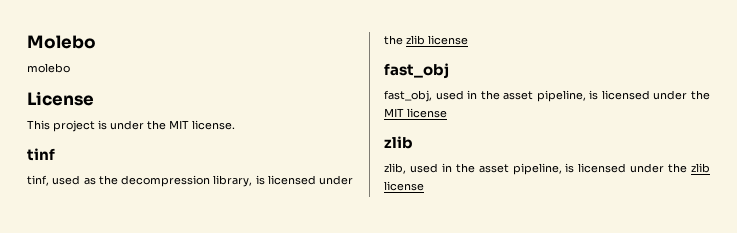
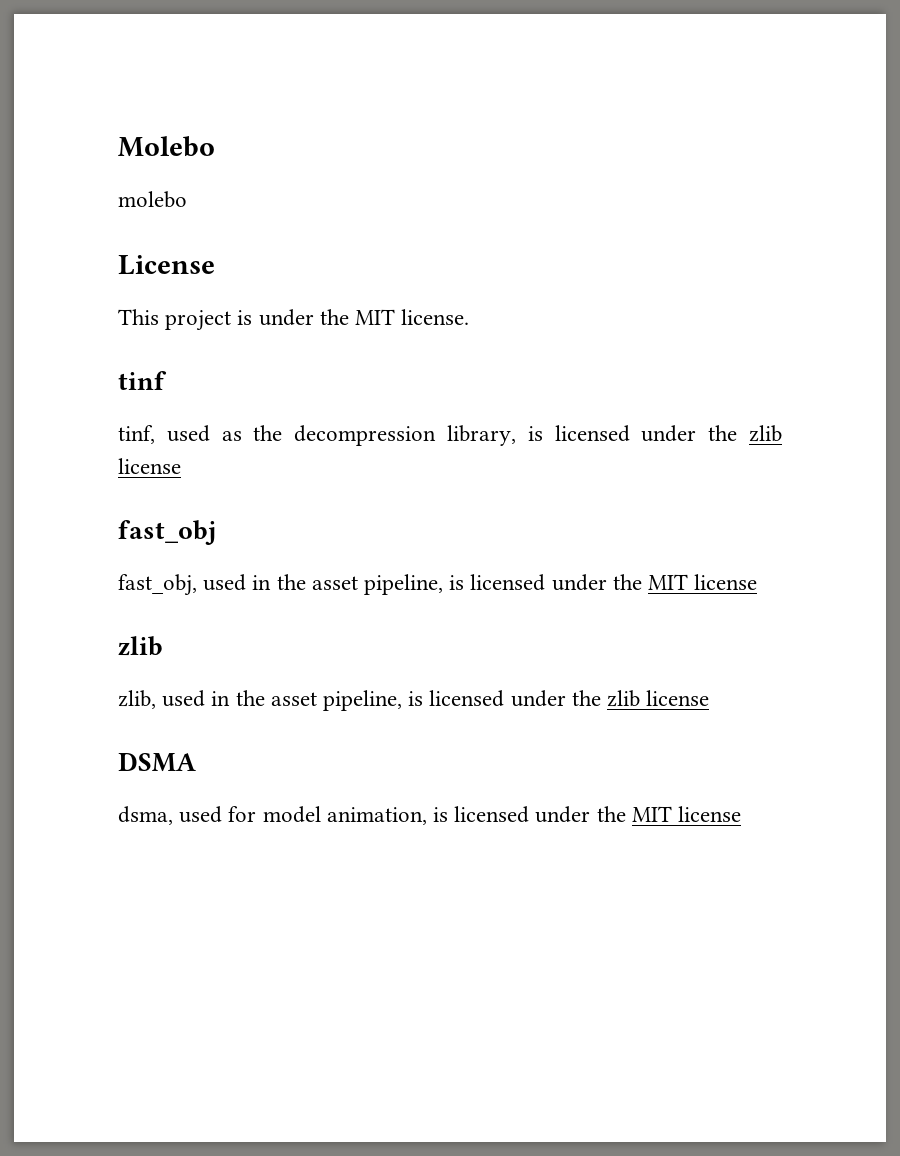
+ DSMA
+ dsma, used for model animation, is licensed under the MIT license

